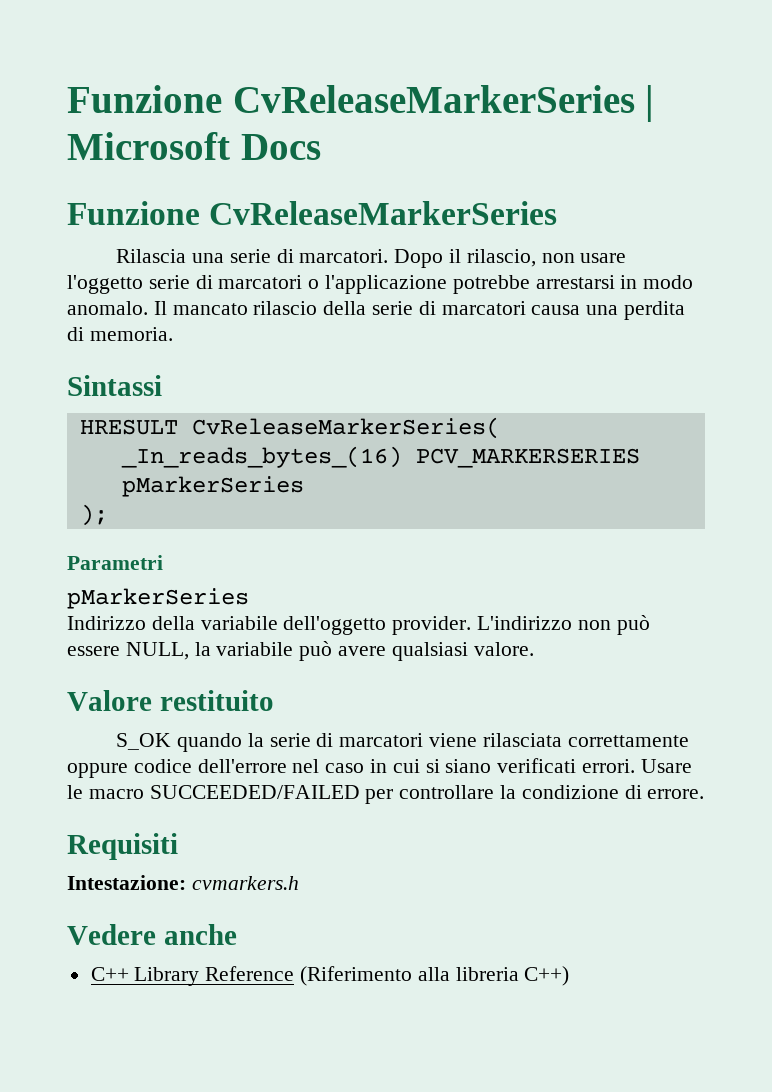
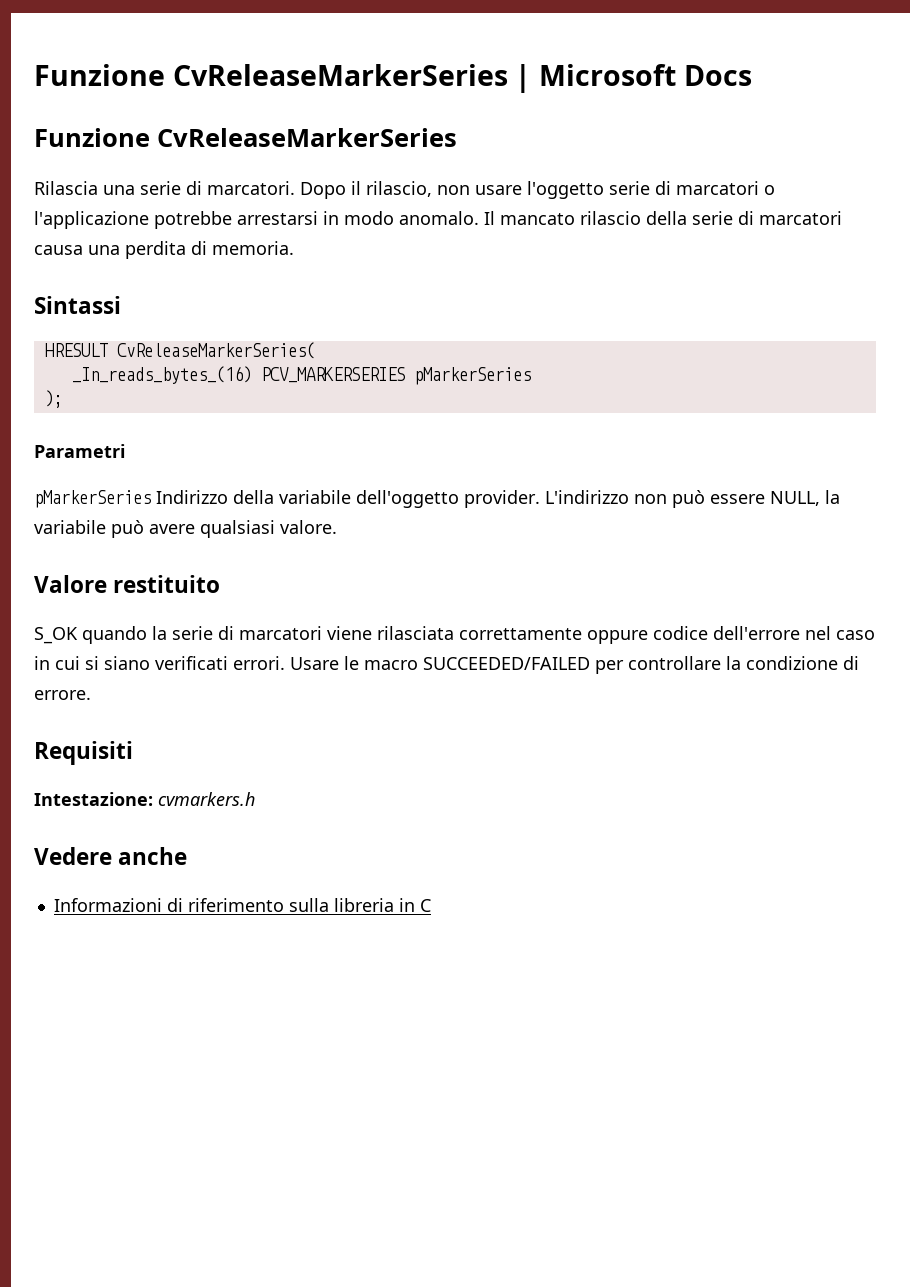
  Parametri
- pMarkerSeries
- Indirizzo della variabile dell'oggetto provider.
+ pMarkerSeries Indirizzo della variabile dell'oggetto provider.
- C++ Library Reference (Riferimento alla libreria C++)
+ Informazioni di riferimento sulla libreria in C

